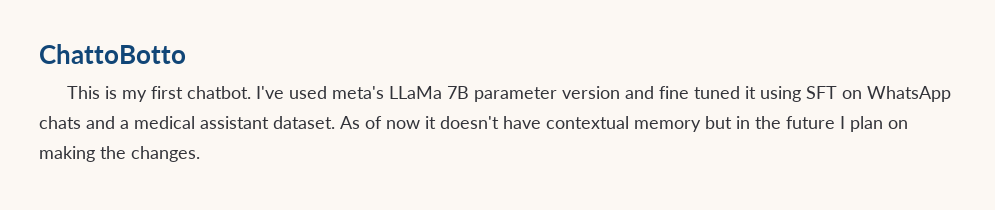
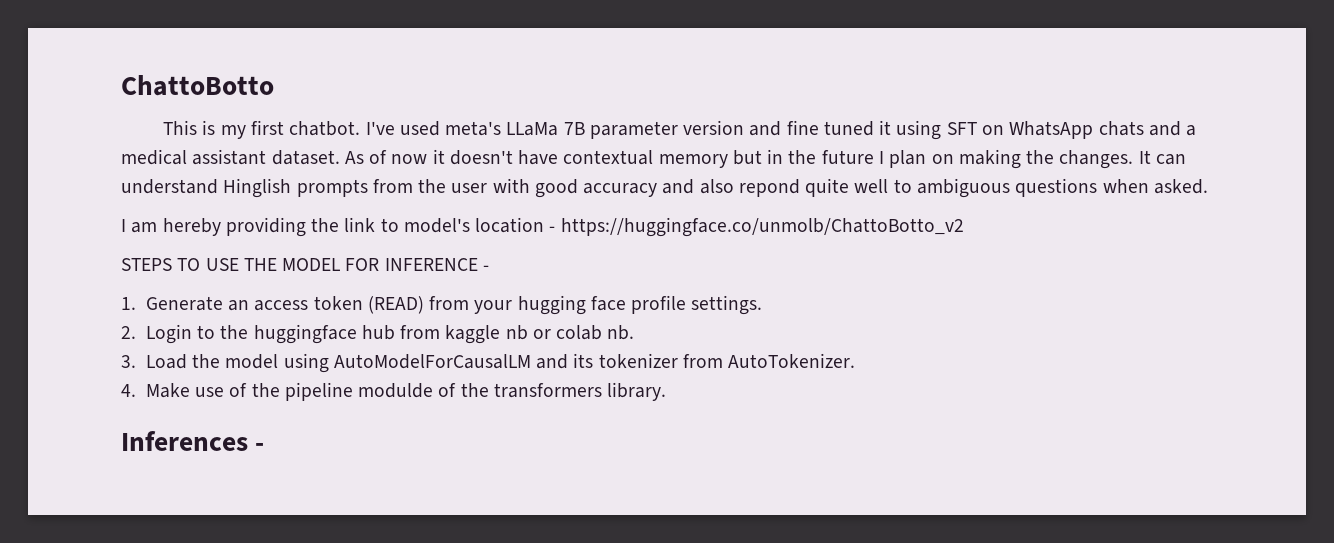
+ It can understand Hinglish prompts from the user with good accuracy and also repond quite well to ambiguous questions when asked.
+ I am hereby providing the link to model's location - https://huggingface.co/unmolb/ChattoBotto_v2
+ STEPS TO USE THE MODEL FOR INFERENCE -
+ 1. Generate an access token (READ) from your hugging face profile settings.
+ 2. Login to the huggingface hub from kaggle nb or colab nb.
+ 3. Load the model using AutoModelForCausalLM and its tokenizer from AutoTokenizer.
+ 4. Make use of the pipeline modulde of the transformers library.
+ Inferences -

